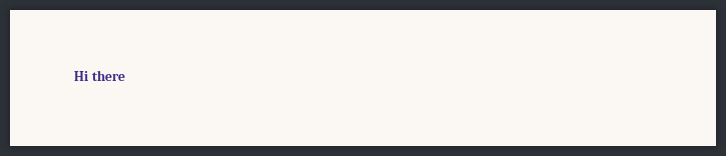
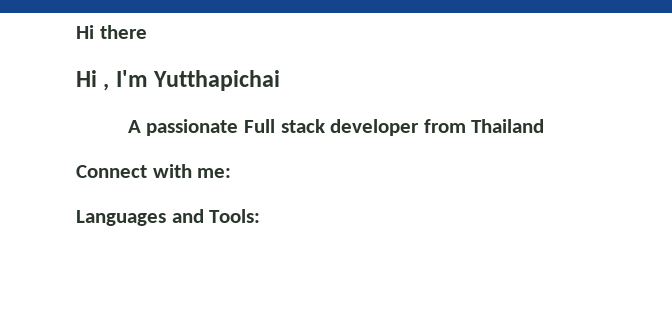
+ Hi , I'm Yutthapichai
+ A passionate Full stack developer from Thailand
+ Connect with me:
+ Languages and Tools:

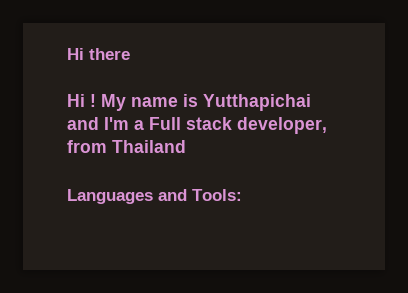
- Hi , I'm Yutthapichai
- A passionate Full stack developer from Thailand
+ Hi ! My name is Yutthapichai and I'm a Full stack developer, from Thailand
- Connect with me:

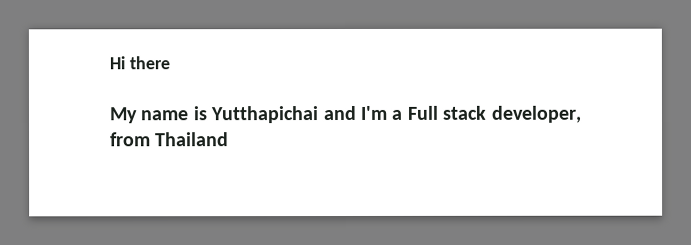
- Hi !
- Languages and Tools:

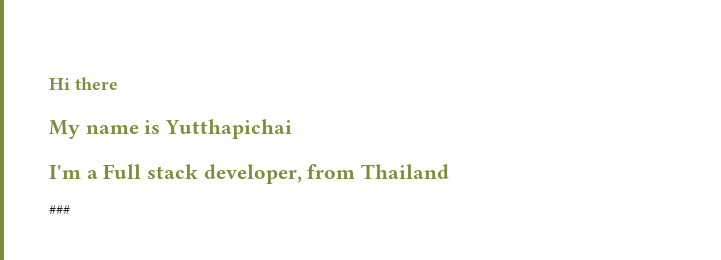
- My name is Yutthapichai and I'm a Full stack developer, from Thailand
+ My name is Yutthapichai
+ I'm a Full stack developer, from Thailand
+ ###

